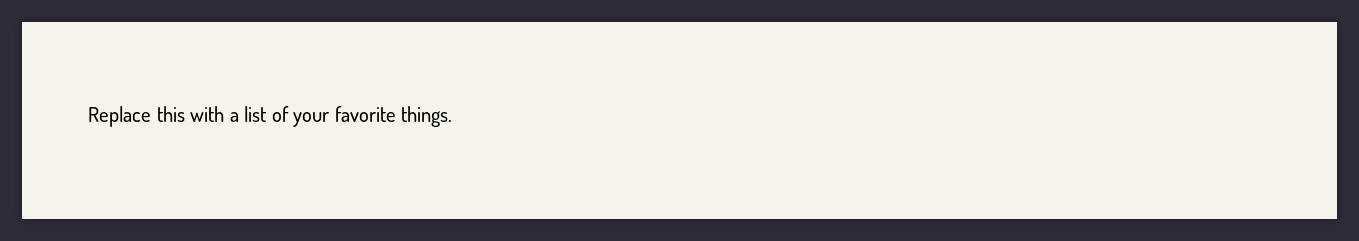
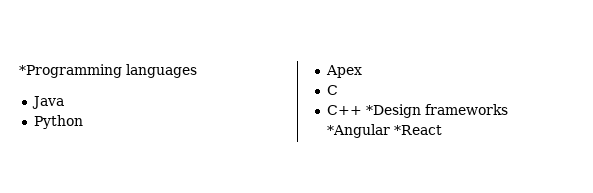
- Replace this with a list of your favorite things.
+ *Programming languages
+ Java
+ Python
+ Apex
+ C
+ C++ *Design frameworks *Angular *React

